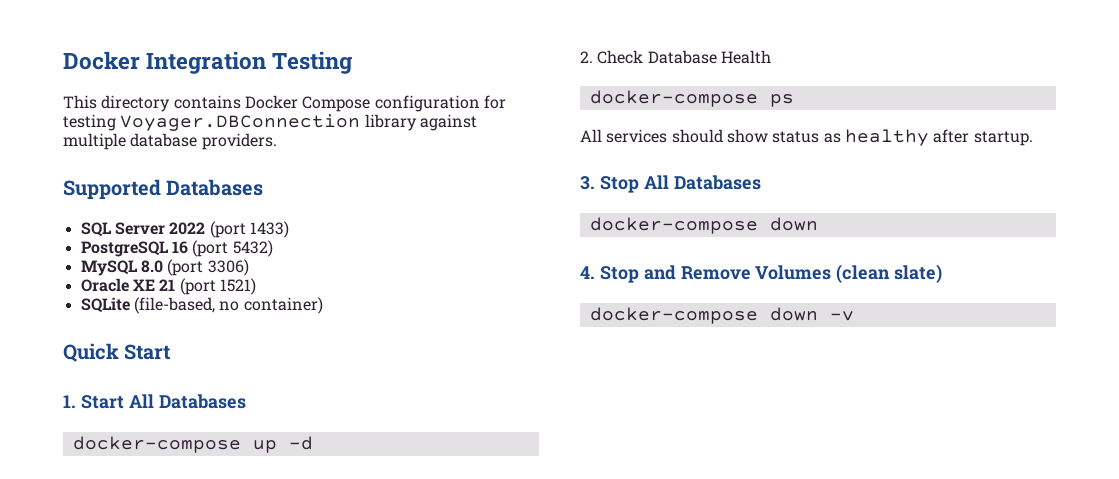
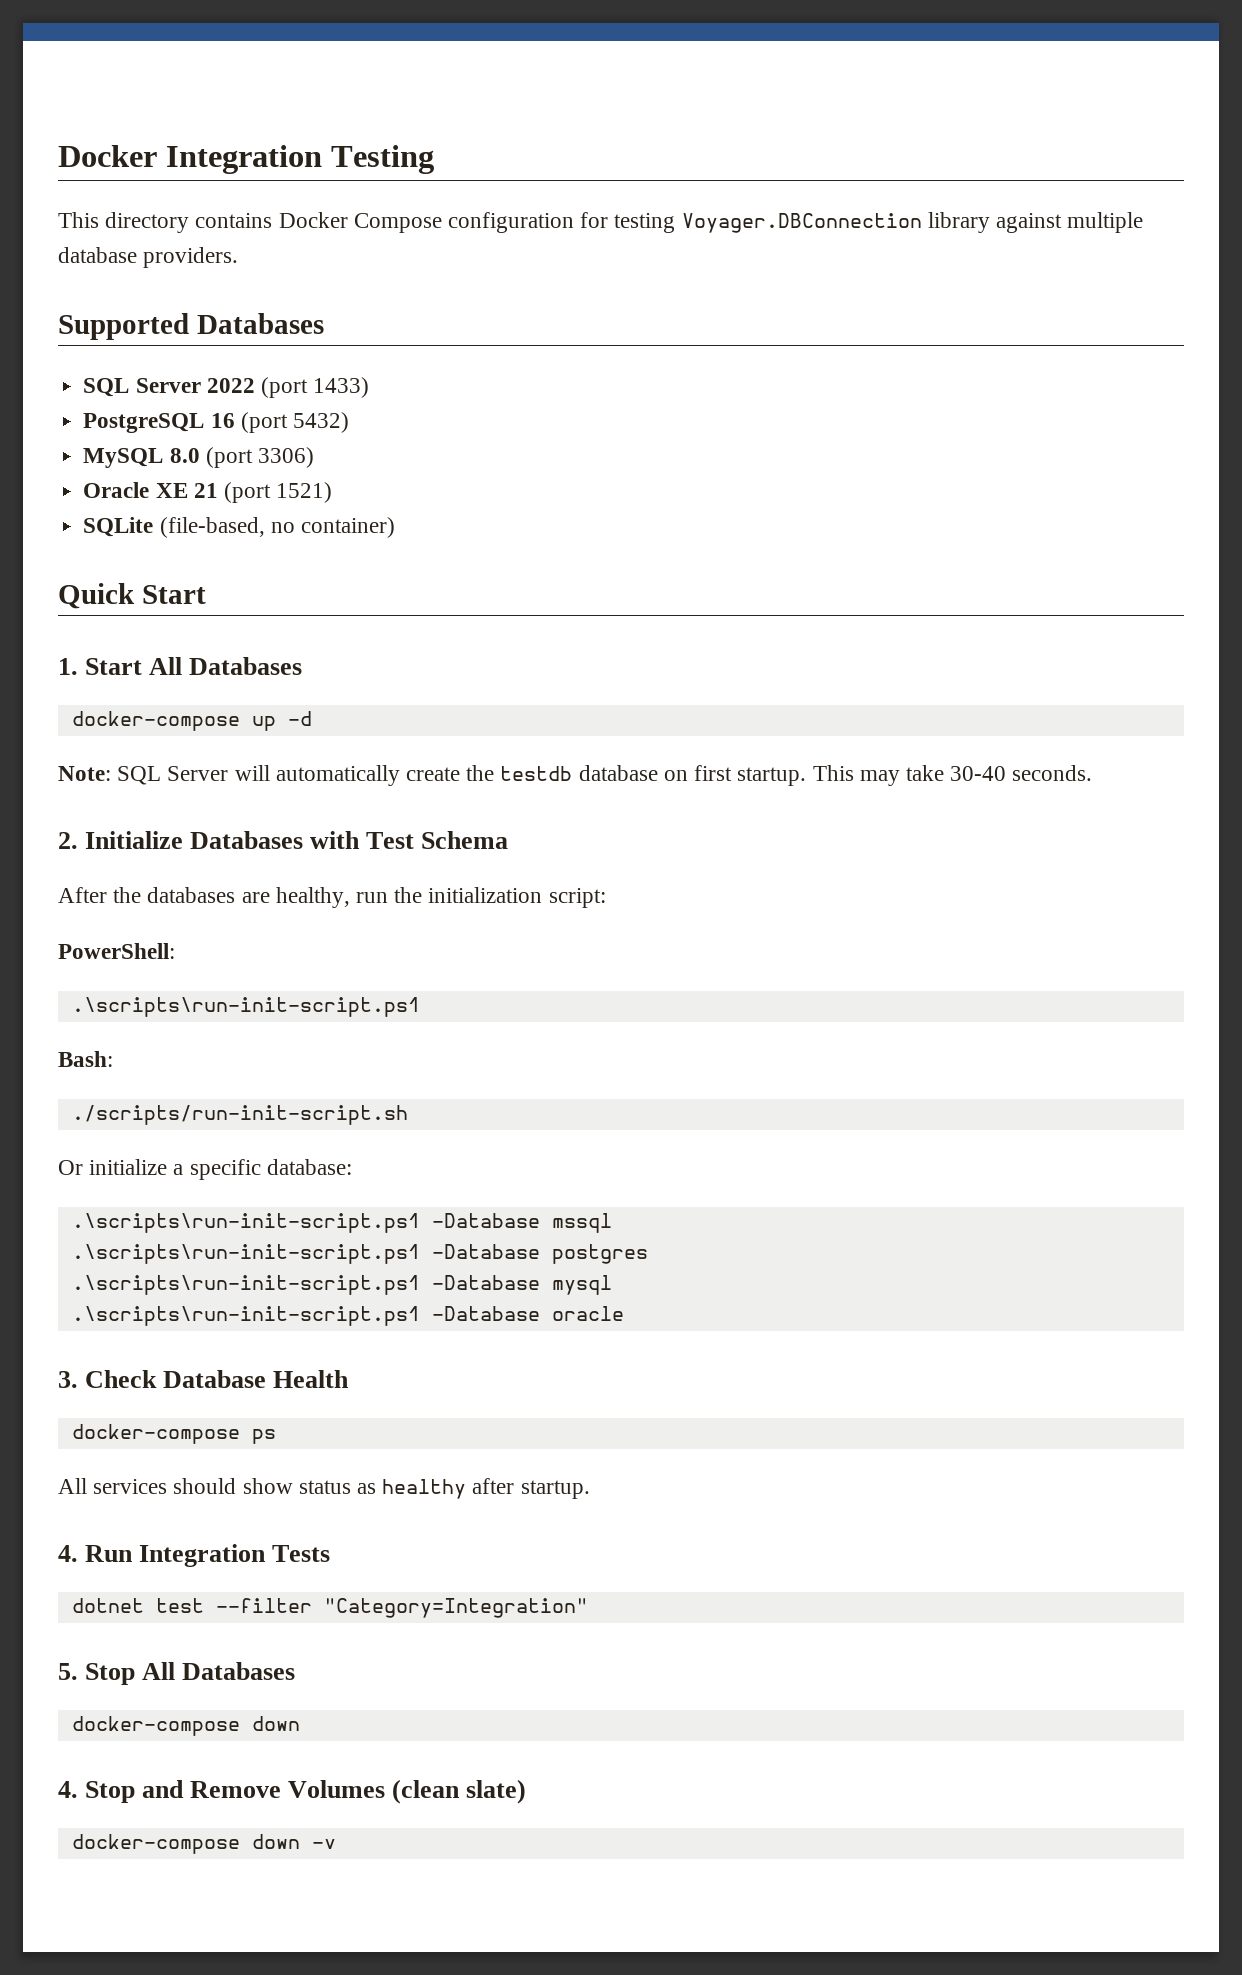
- 2. Check Database Health
+ Note: SQL Server will automatically create the testdb database on first startup. This may take 30-40 seconds.
+ 2. Initialize Databases with Test Schema
+ After the databases are healthy, run the initialization script:
+ PowerShell:
+ .\scripts\run-init-script.ps1
+ Bash:
+ ./scripts/run-init-script.sh
+ Or initialize a specific database:
+ .\scripts\run-init-script.ps1 -Database mssql
+ .\scripts\run-init-script.ps1 -Database postgres
+ .\scripts\run-init-script.ps1 -Database mysql
+ .\scripts\run-init-script.ps1 -Database oracle
+ 3. Check Database Health
- 3. Stop All Databases
+ 4. Run Integration Tests
+ dotnet test --filter "Category=Integration"
+ 5. Stop All Databases

